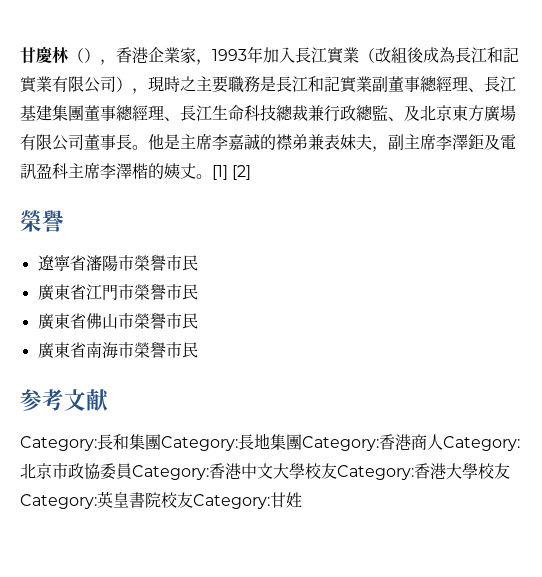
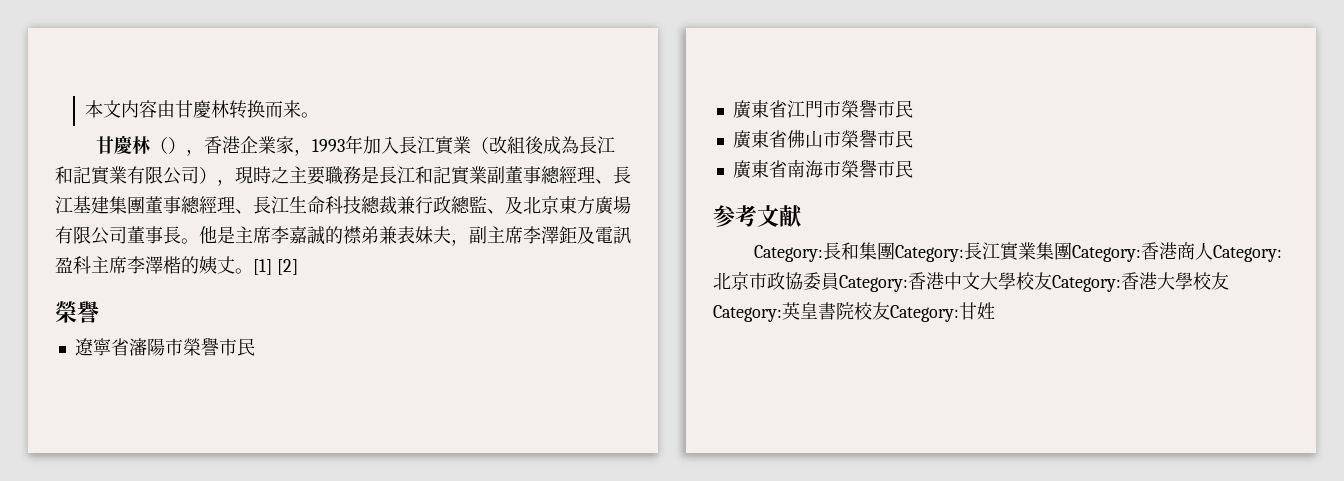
+ 本文内容由甘慶林转换而来。
- Category:長和集團Category:長地集團Category:香港商人Category:北京市政協委員Category:香港中文大學校友Category:香港大學校友Category:英皇書院校友Category:甘姓
+ Category:長和集團Category:長江實業集團Category:香港商人Category:北京市政協委員Category:香港中文大學校友Category:香港大學校友Category:英皇書院校友Category:甘姓

